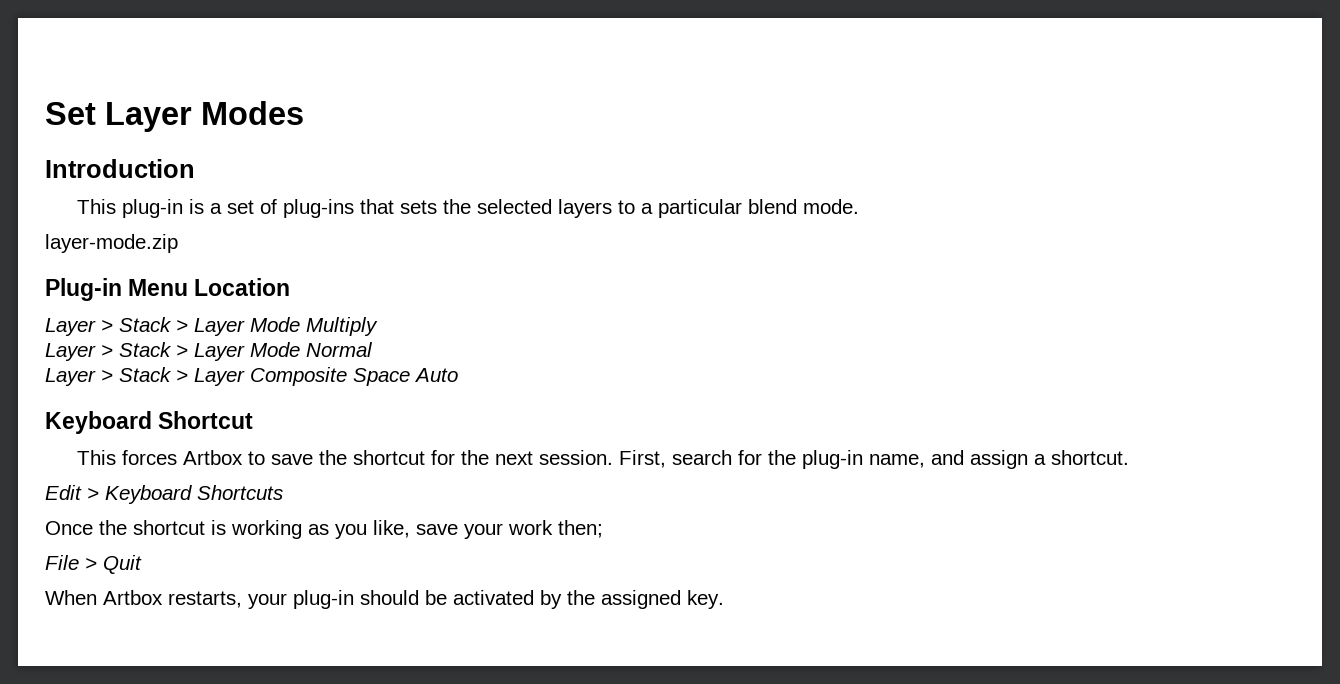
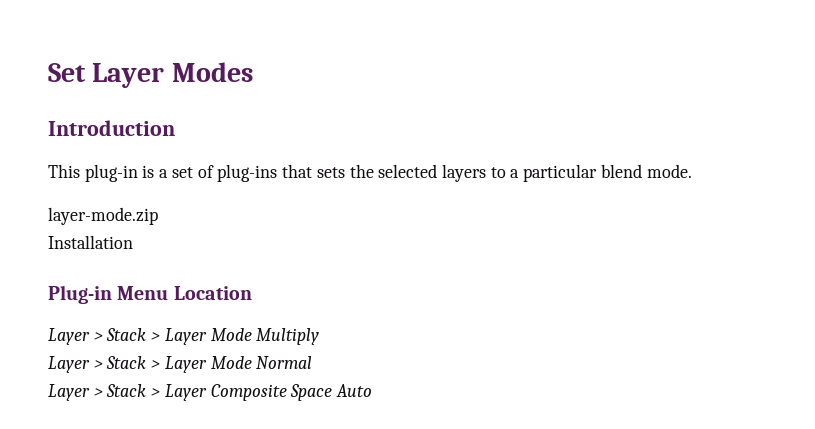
+ Installation
- Keyboard Shortcut
- This forces Artbox to save the shortcut for the next session. First, search for the plug-in name, and assign a shortcut.
- Edit > Keyboard Shortcuts
- Once the shortcut is working as you like, save your work then;
- File > Quit
- When Artbox restarts, your plug-in should be activated by the assigned key.

